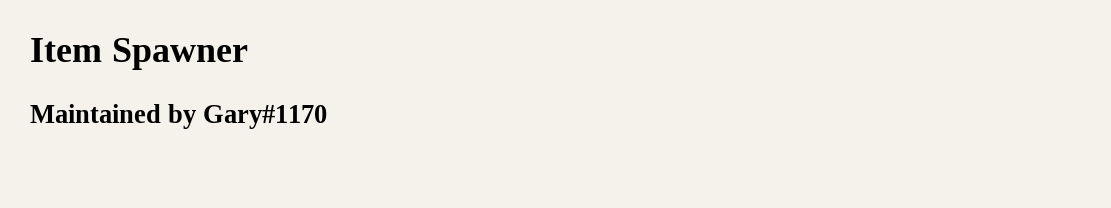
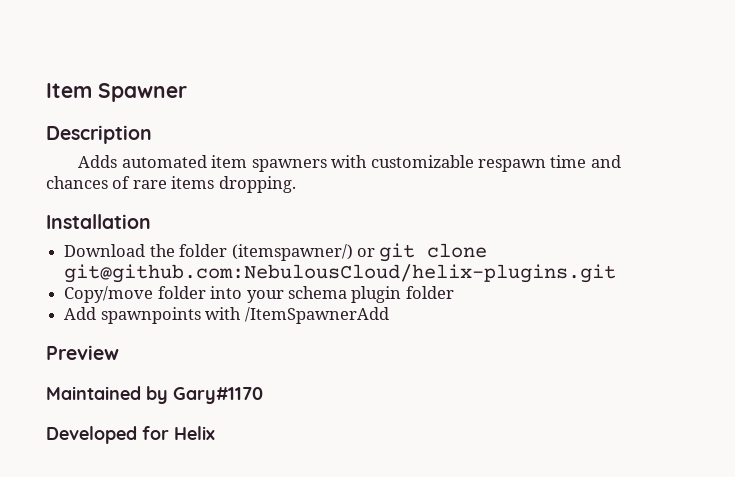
+ Description
+ Adds automated item spawners with customizable respawn time and chances of rare items dropping.
+ Installation
+ Download the folder (itemspawner/) or git clone git@github.com:NebulousCloud/helix-plugins.git
+ Copy/move folder into your schema plugin folder
+ Add spawnpoints with /ItemSpawnerAdd
+ Preview
+ Developed for Helix

